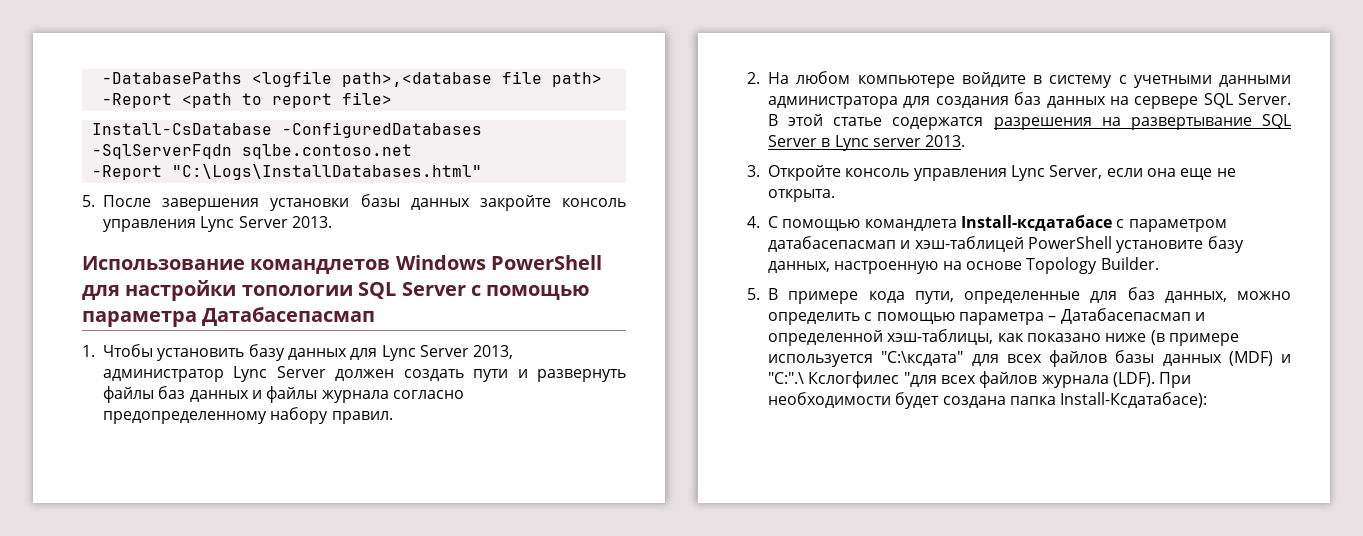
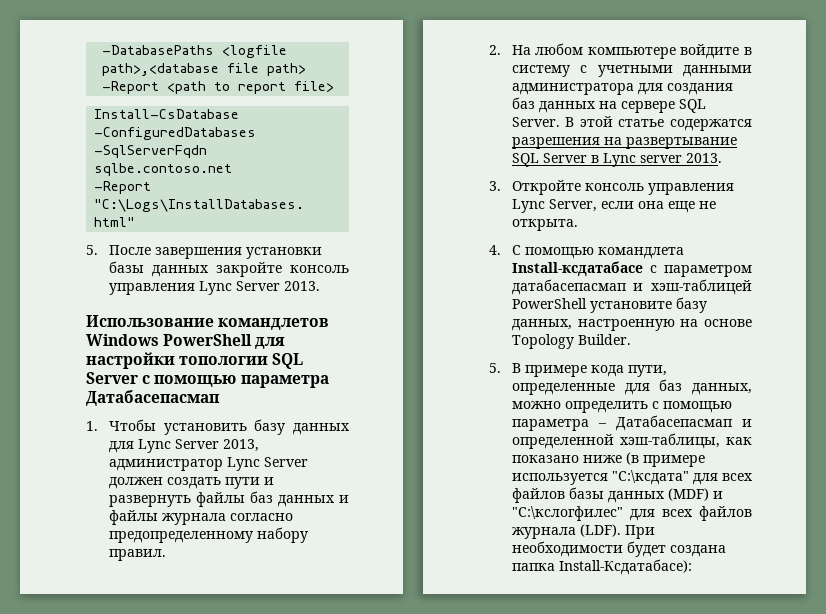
- 5. В примере кода пути, определенные для баз данных, можно определить с помощью параметра – Датабасепасмап и определенной хэш-таблицы, как показано ниже (в примере используется "C:\ксдата" для всех файлов базы данных (MDF) и "C:".\ Кслогфилес "для всех файлов журнала (LDF).
+ 5. В примере кода пути, определенные для баз данных, можно определить с помощью параметра – Датабасепасмап и определенной хэш-таблицы, как показано ниже (в примере используется "C:\ксдата" для всех файлов базы данных (MDF) и "C:\кслогфилес" для всех файлов журнала (LDF).

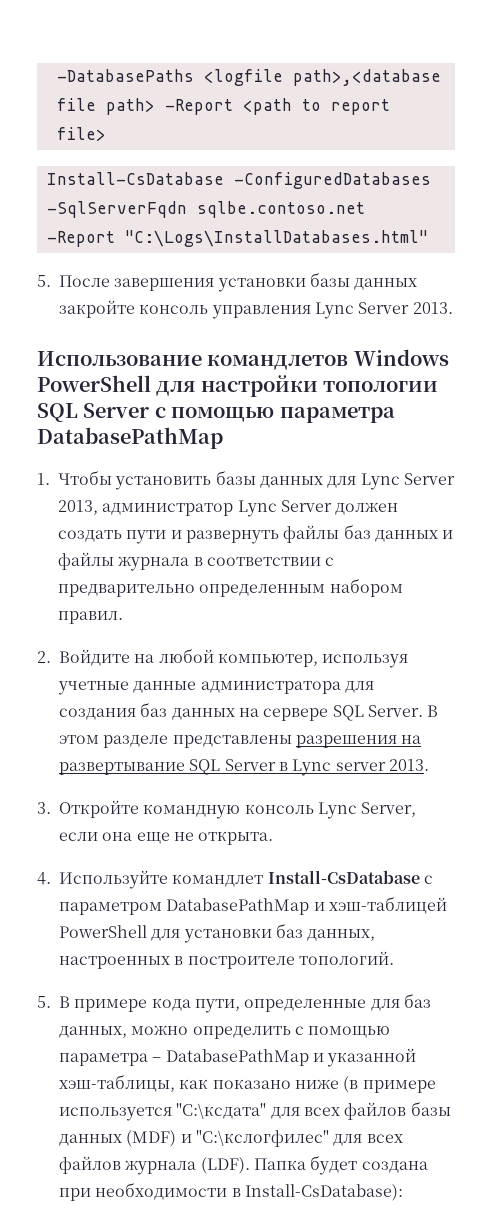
- Использование командлетов Windows PowerShell для настройки топологии SQL Server с помощью параметра Датабасепасмап
+ Использование командлетов Windows PowerShell для настройки топологии SQL Server с помощью параметра DatabasePathMap
- 1. Чтобы установить базу данных для Lync Server 2013, администратор Lync Server должен создать пути и развернуть файлы баз данных и файлы журнала согласно предопределенному набору правил.
- 2. На любом компьютере войдите в систему с учетными данными администратора для создания баз данных на сервере SQL Server.
+ 1. Чтобы установить базы данных для Lync Server 2013, администратор Lync Server должен создать пути и развернуть файлы баз данных и файлы журнала в соответствии с предварительно определенным набором правил.
+ 2. Войдите на любой компьютер, используя учетные данные администратора для создания баз данных на сервере SQL Server.
- В этой статье содержатся разрешения на развертывание SQL Server в Lync server 2013.
+ В этом разделе представлены разрешения на развертывание SQL Server в Lync server 2013.
- 3. Откройте консоль управления Lync Server, если она еще не открыта.
+ 3. Откройте командную консоль Lync Server, если она еще не открыта.
- 4. С помощью командлета Install-ксдатабасе с параметром датабасепасмап и хэш-таблицей PowerShell установите базу данных, настроенную на основе Topology Builder.
+ 4. Используйте командлет Install-CsDatabase с параметром DatabasePathMap и хэш-таблицей PowerShell для установки баз данных, настроенных в построителе топологий.
- 5. В примере кода пути, определенные для баз данных, можно определить с помощью параметра – Датабасепасмап и определенной хэш-таблицы, как показано ниже (в примере используется "C:\ксдата" для всех файлов базы данных (MDF) и "C:\кслогфилес" для всех файлов журнала (LDF).
+ 5. В примере кода пути, определенные для баз данных, можно определить с помощью параметра – DatabasePathMap и указанной хэш-таблицы, как показано ниже (в примере используется "C:\ксдата" для всех файлов базы данных (MDF) и "C:\кслогфилес" для всех файлов журнала (LDF).
- При необходимости будет создана папка Install-Ксдатабасе):
+ Папка будет создана при необходимости в Install-CsDatabase):

